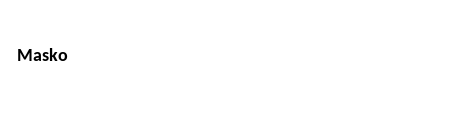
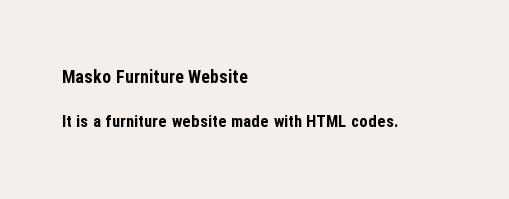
- Masko
+ Masko Furniture Website
+ It is a furniture website made with HTML codes.

